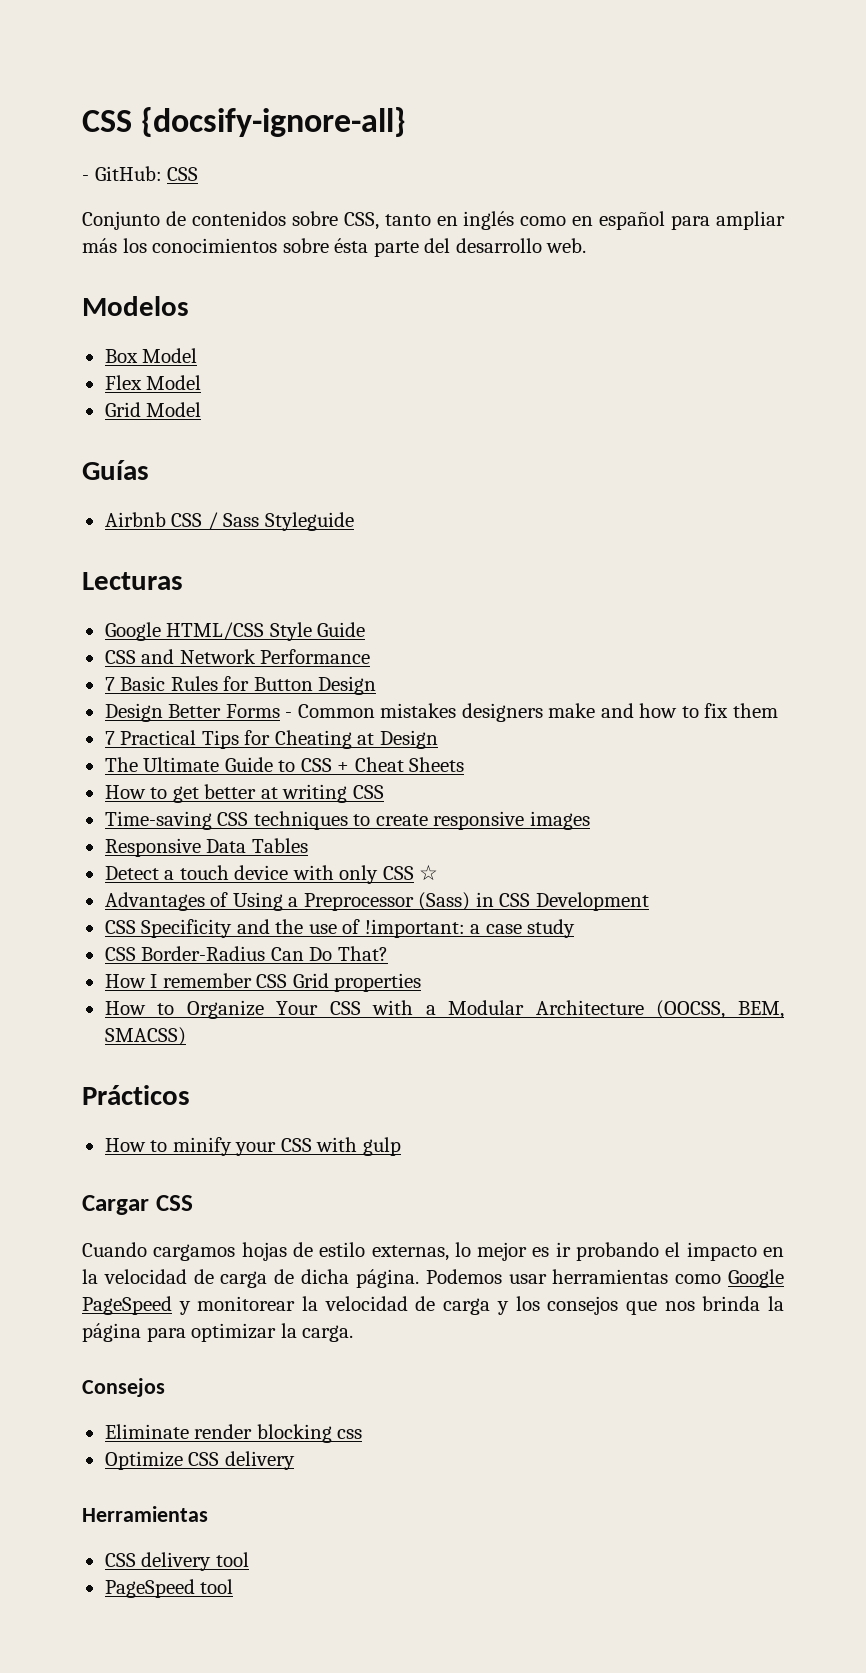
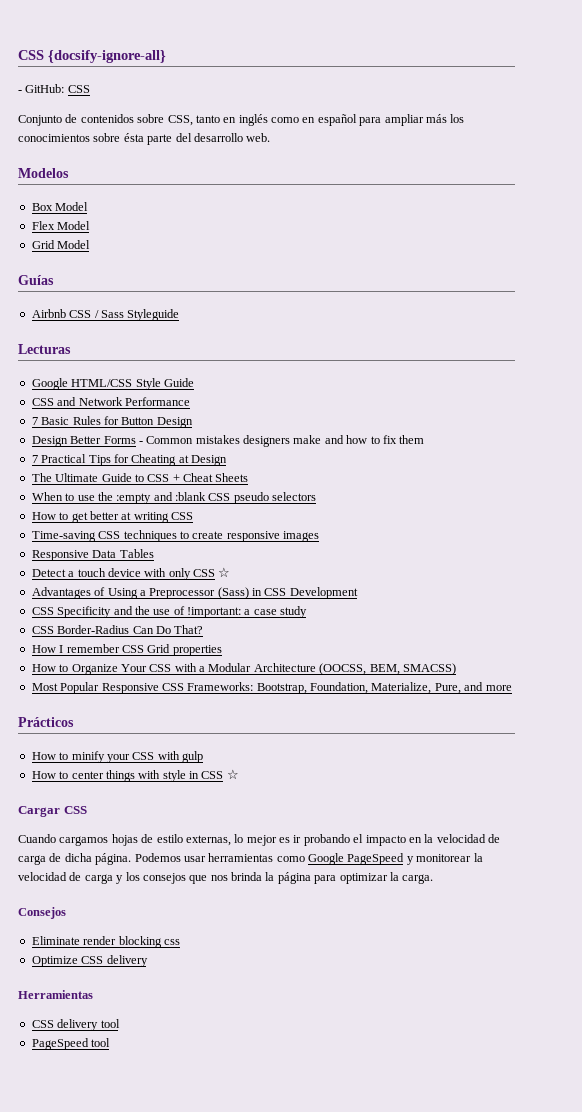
+ When to use the :empty and :blank CSS pseudo selectors
+ Most Popular Responsive CSS Frameworks: Bootstrap, Foundation, Materialize, Pure, and more
+ How to center things with style in CSS ☆

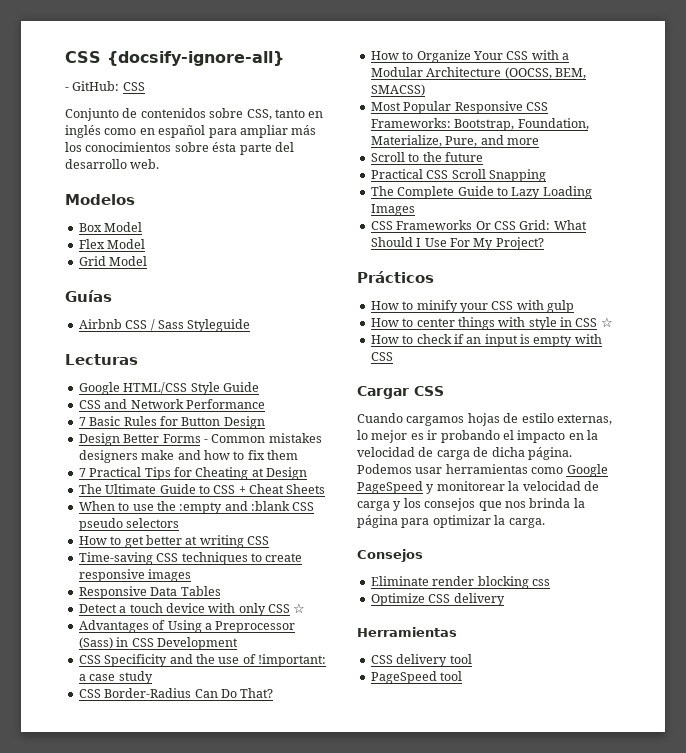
- How I remember CSS Grid properties
+ Scroll to the future
+ Practical CSS Scroll Snapping
+ The Complete Guide to Lazy Loading Images
+ CSS Frameworks Or CSS Grid: What Should I Use For My Project?
+ How to check if an input is empty with CSS

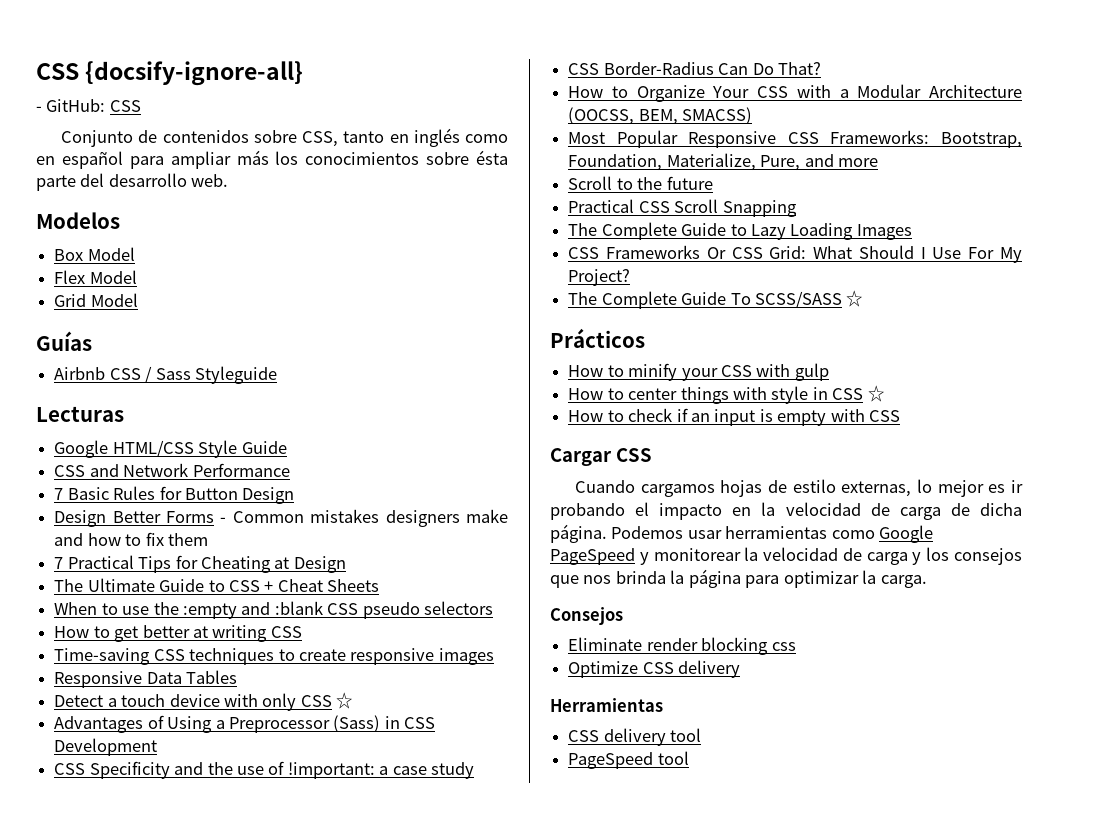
+ The Complete Guide To SCSS/SASS ☆

